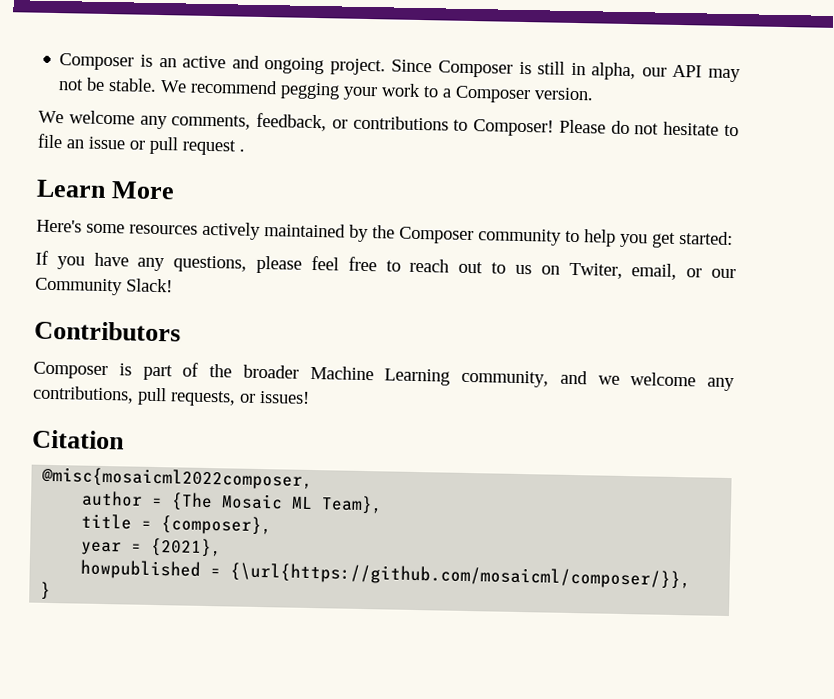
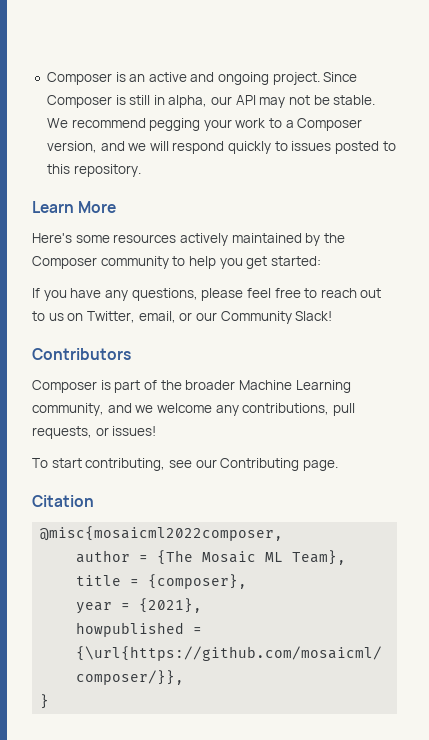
- We recommend pegging your work to a Composer version.
- We welcome any comments, feedback, or contributions to Composer! Please do not hesitate to file an issue or pull request .
+ We recommend pegging your work to a Composer version, and we will respond quickly to issues posted to this repository.
- If you have any questions, please feel free to reach out to us on Twiter, email, or our Community Slack!
+ If you have any questions, please feel free to reach out to us on Twitter, email, or our Community Slack!
+ To start contributing, see our Contributing page.

